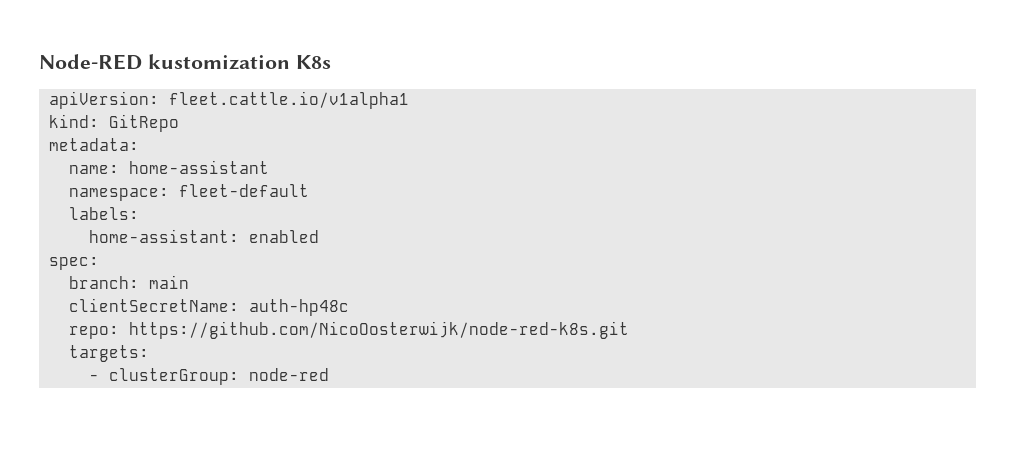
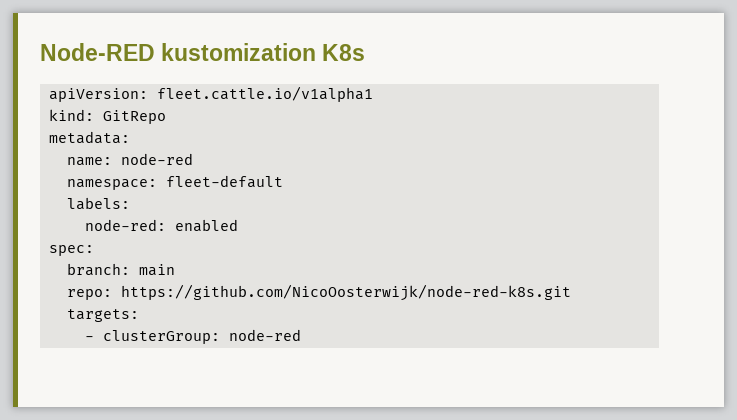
- name: home-assistant
+ name: node-red
- home-assistant: enabled
+ node-red: enabled
- clientSecretName: auth-hp48c

